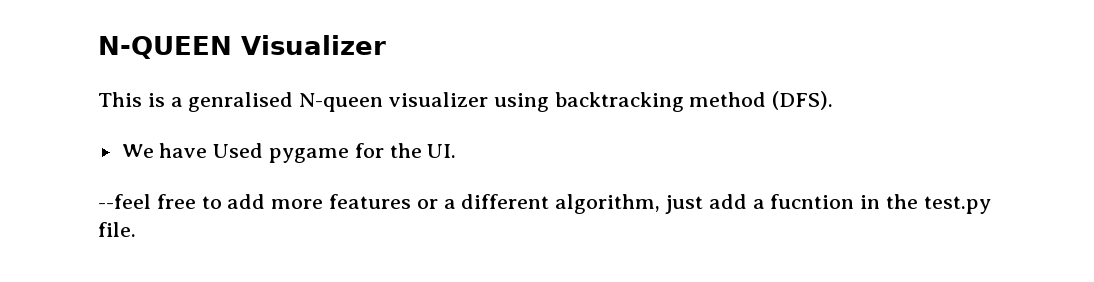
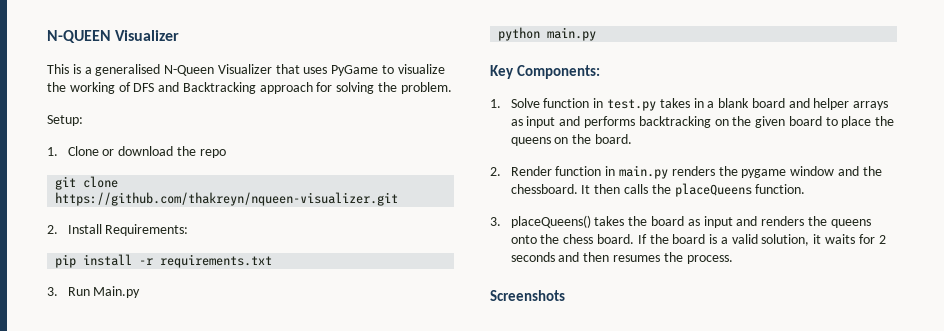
- This is a genralised N-queen visualizer using backtracking method (DFS).
- We have Used pygame for the UI.
- --feel free to add more features or a different algorithm, just add a fucntion in the test.py file.
+ This is a generalised N-Queen Visualizer that uses PyGame to visualize the working of DFS and Backtracking approach for solving the problem.
+ Setup:
+ 1. Clone or download the repo
+ git clone https://github.com/thakreyn/nqueen-visualizer.git
+ 2. Install Requirements:
+ pip install -r requirements.txt
+ 3. Run Main.py
+ python main.py
+ Key Components:
+ 1. Solve function in test.py takes in a blank board and helper arrays as input and performs backtracking on the given board to place the queens on the board.
+ 2. Render function in main.py renders the pygame window and the chessboard. It then calls the placeQueens function.
+ 3. placeQueens() takes the board as input and renders the queens onto the chess board. If the board is a valid solution, it waits for 2 seconds and then resumes the process.
+ Screenshots

